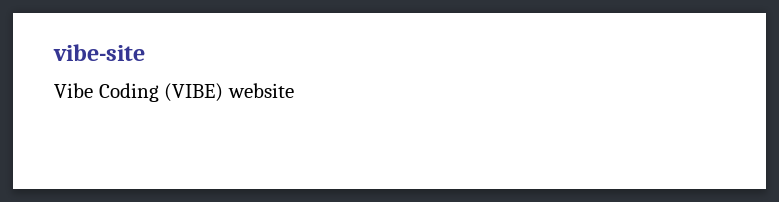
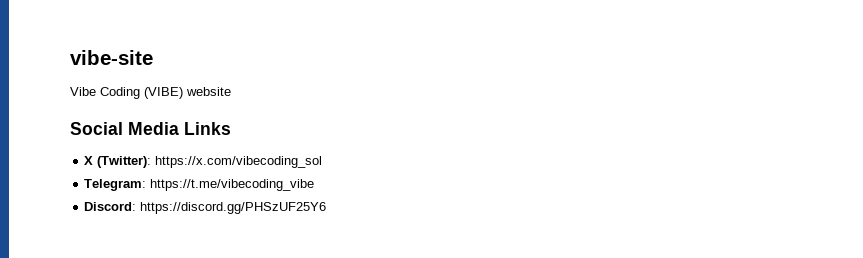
+ Social Media Links
+ X (Twitter): https://x.com/vibecoding_sol
+ Telegram: https://t.me/vibecoding_vibe
+ Discord: https://discord.gg/PHSzUF25Y6

